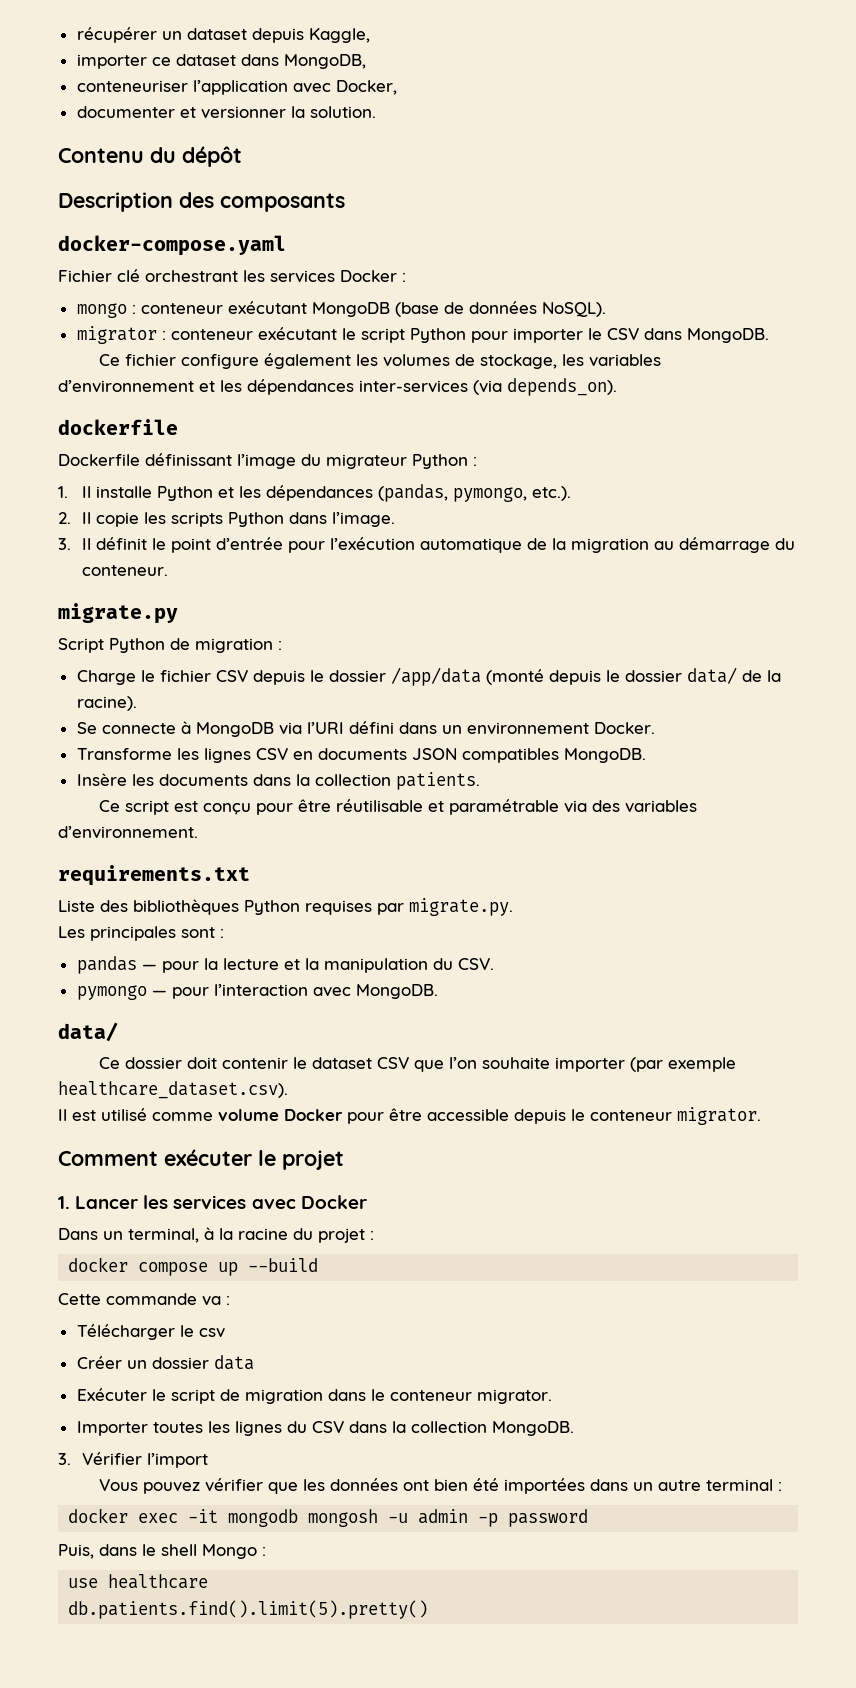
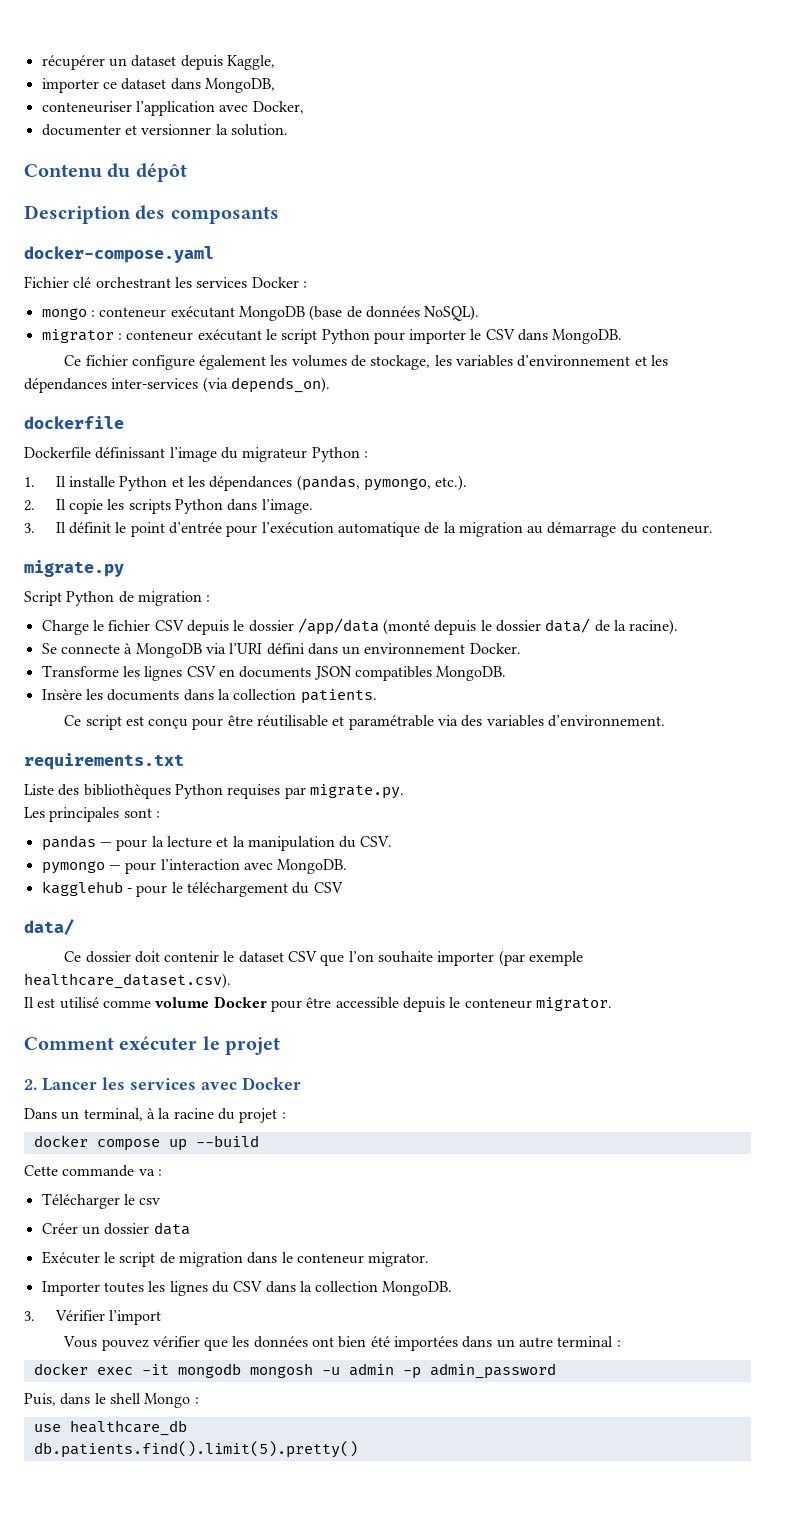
+ kagglehub - pour le téléchargement du CSV
- 1. Lancer les services avec Docker
+ 2. Lancer les services avec Docker
- docker exec -it mongodb mongosh -u admin -p password
+ docker exec -it mongodb mongosh -u admin -p admin_password
- use healthcare
+ use healthcare_db

